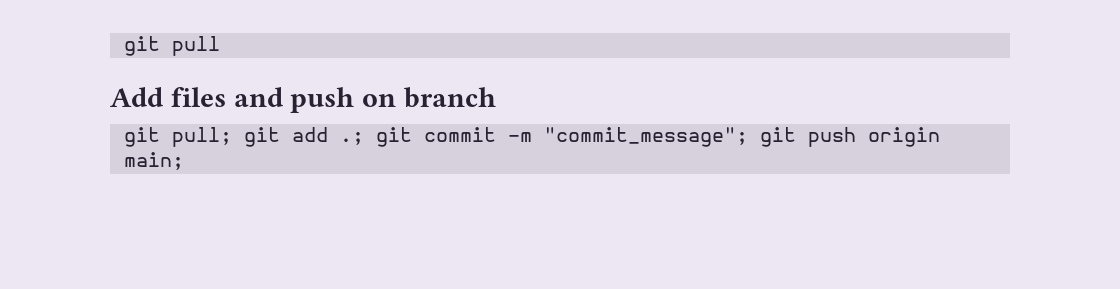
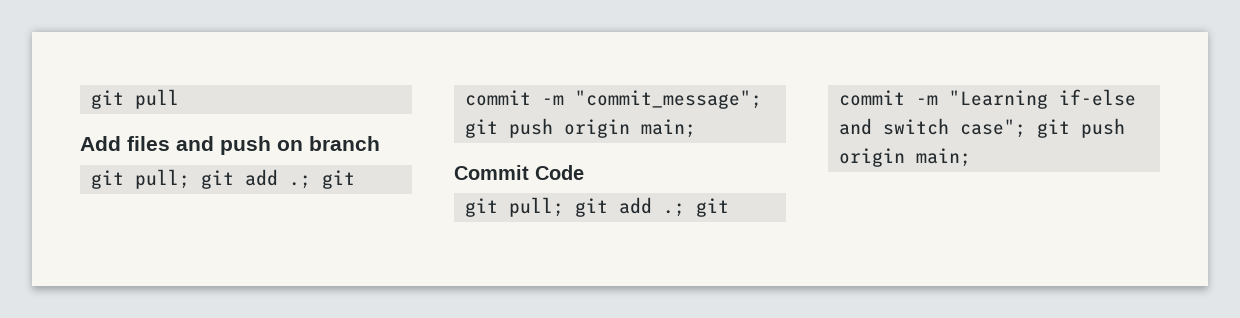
+ Commit Code
+ git pull; git add .; git commit -m "Learning if-else and switch case"; git push origin main;

